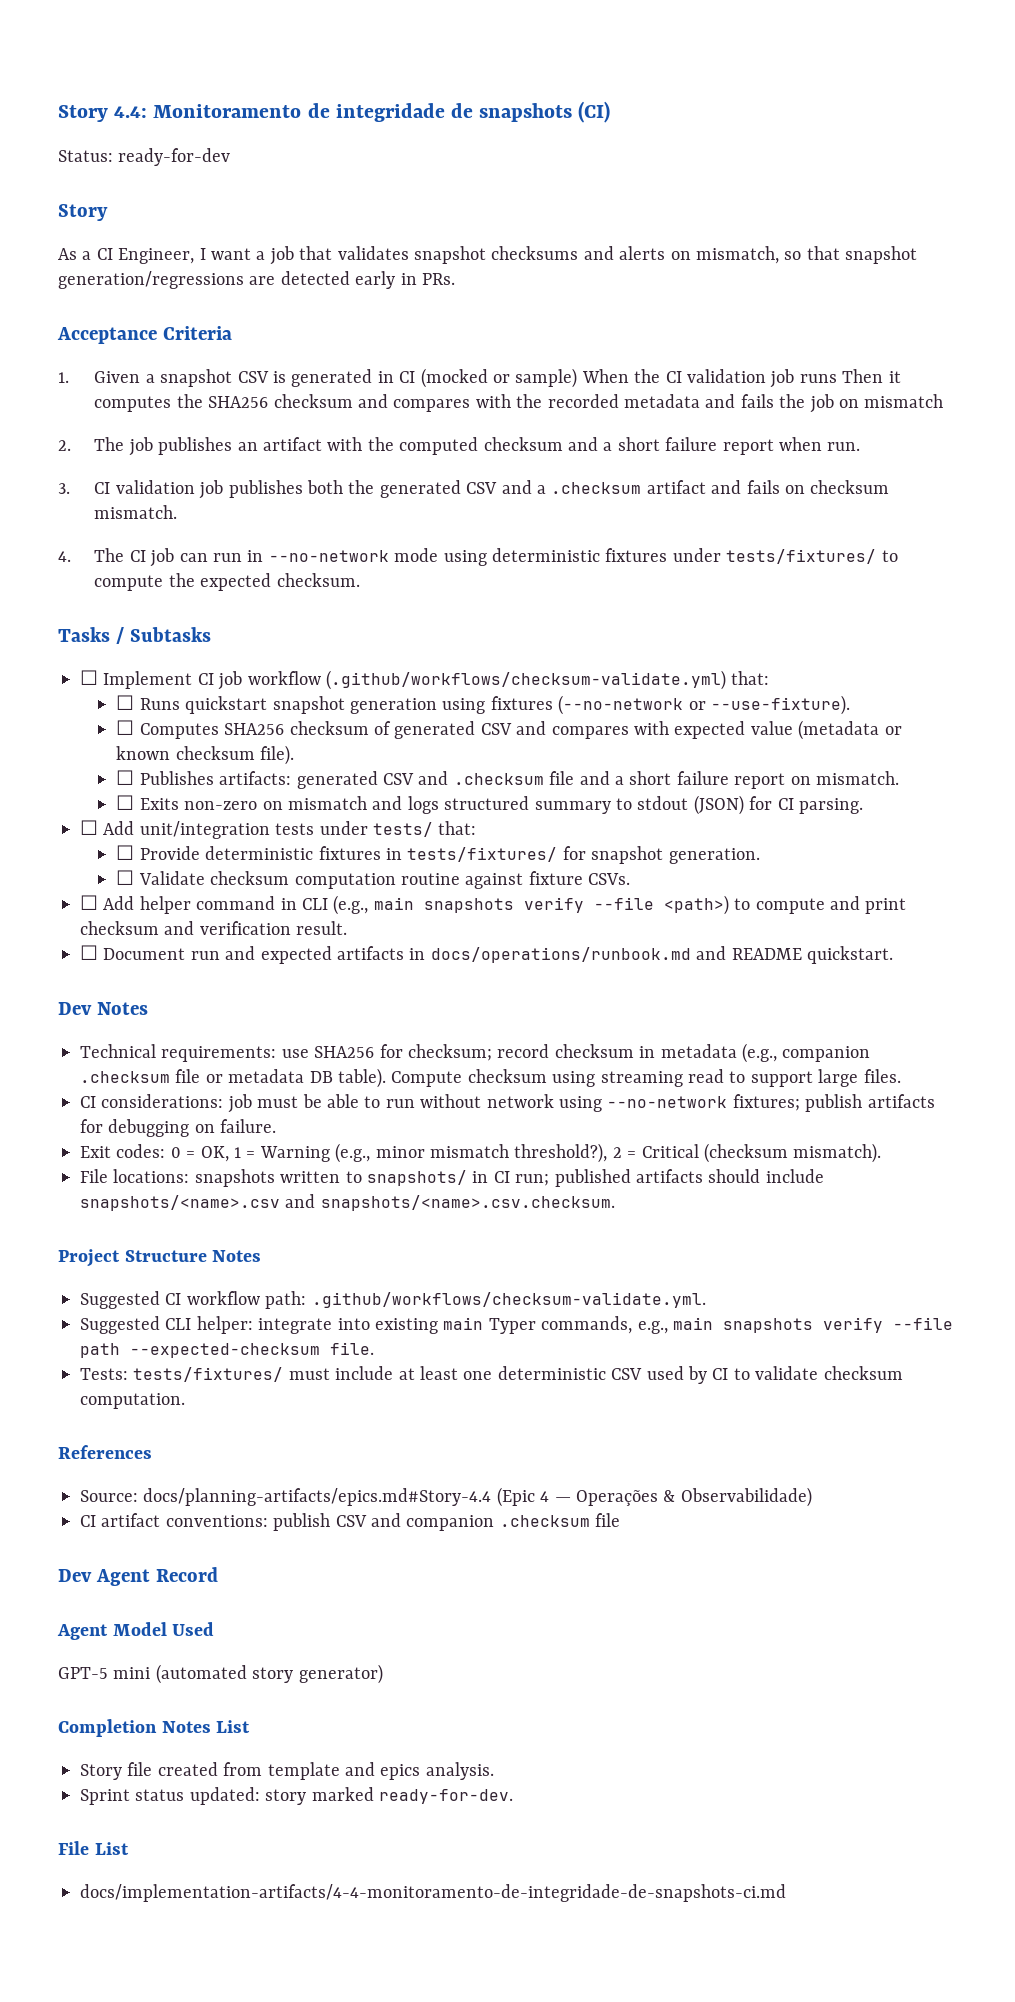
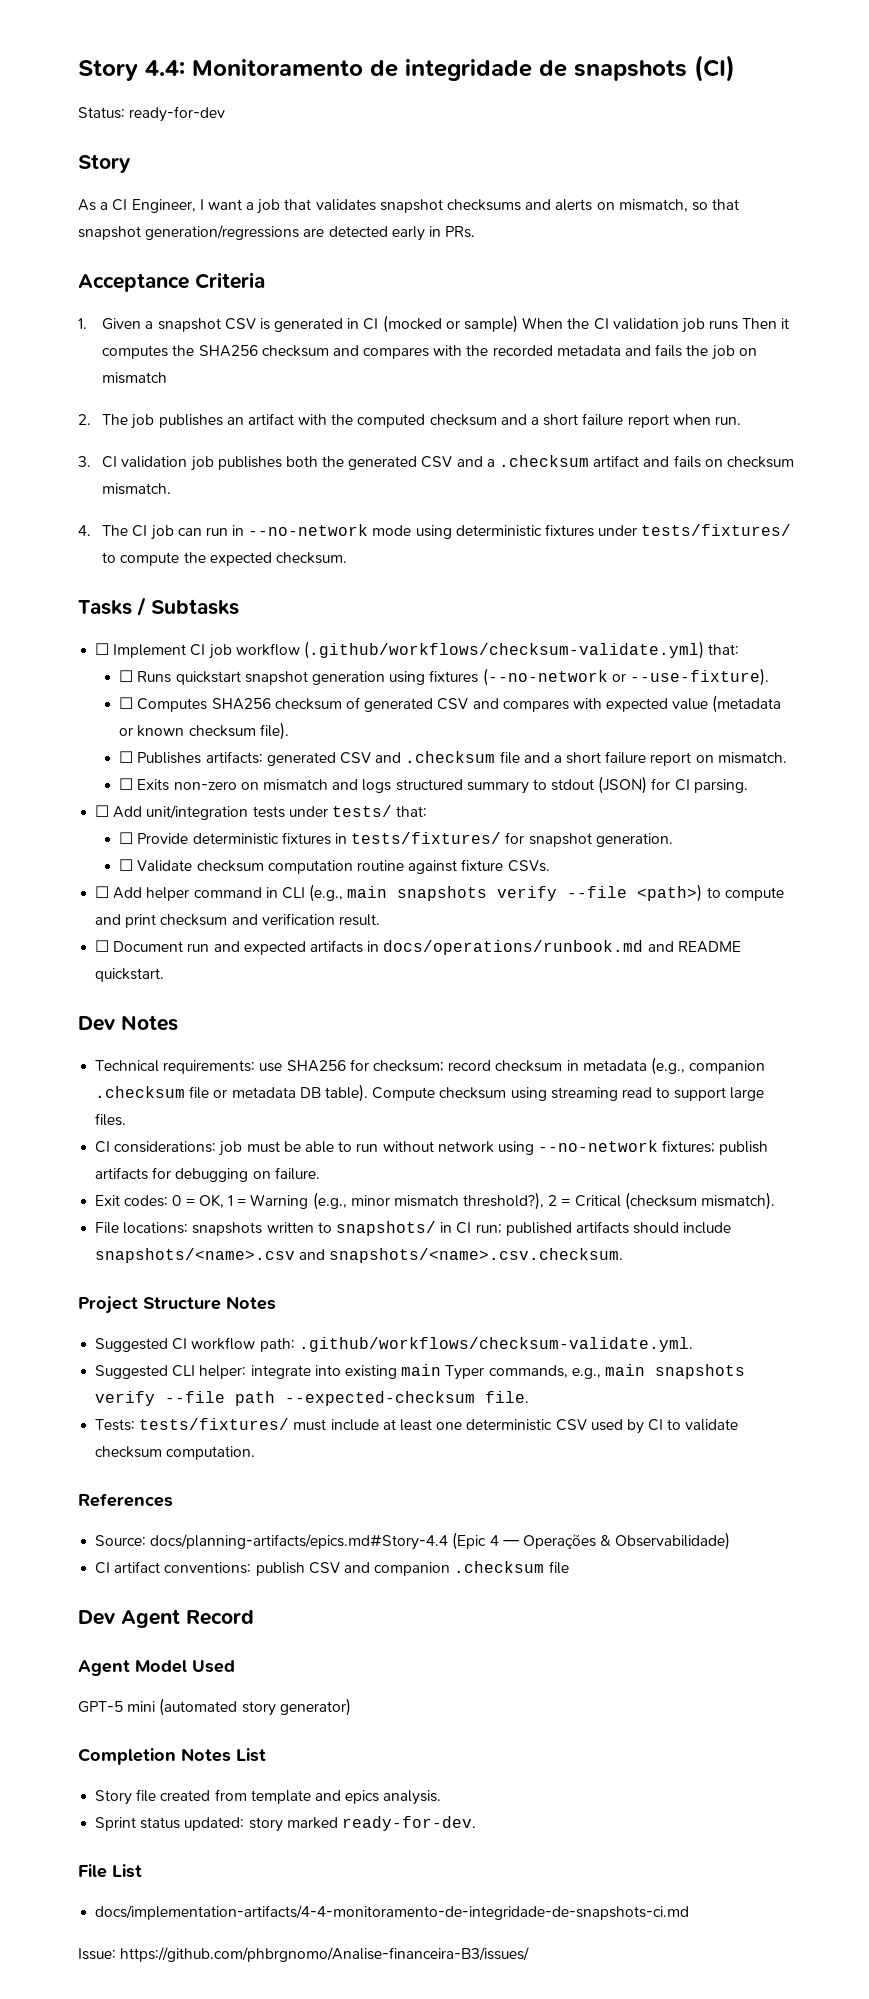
+ Issue: https://github.com/phbrgnomo/Analise-financeira-B3/issues/

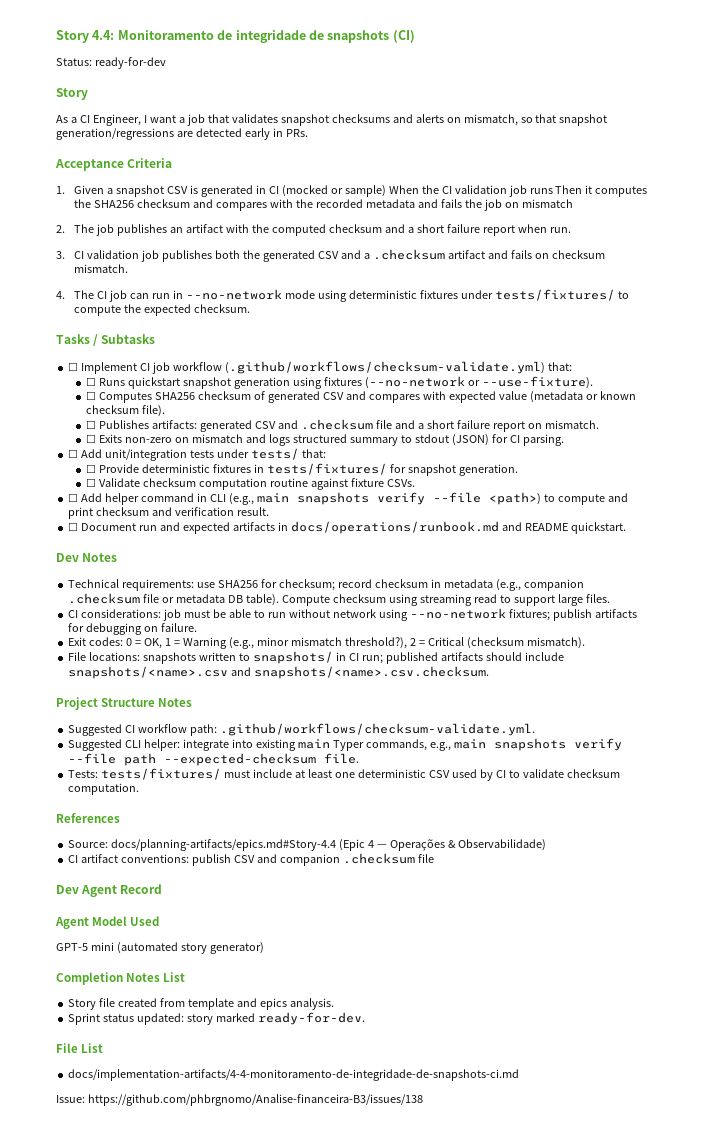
- Issue: https://github.com/phbrgnomo/Analise-financeira-B3/issues/
+ Issue: https://github.com/phbrgnomo/Analise-financeira-B3/issues/138

